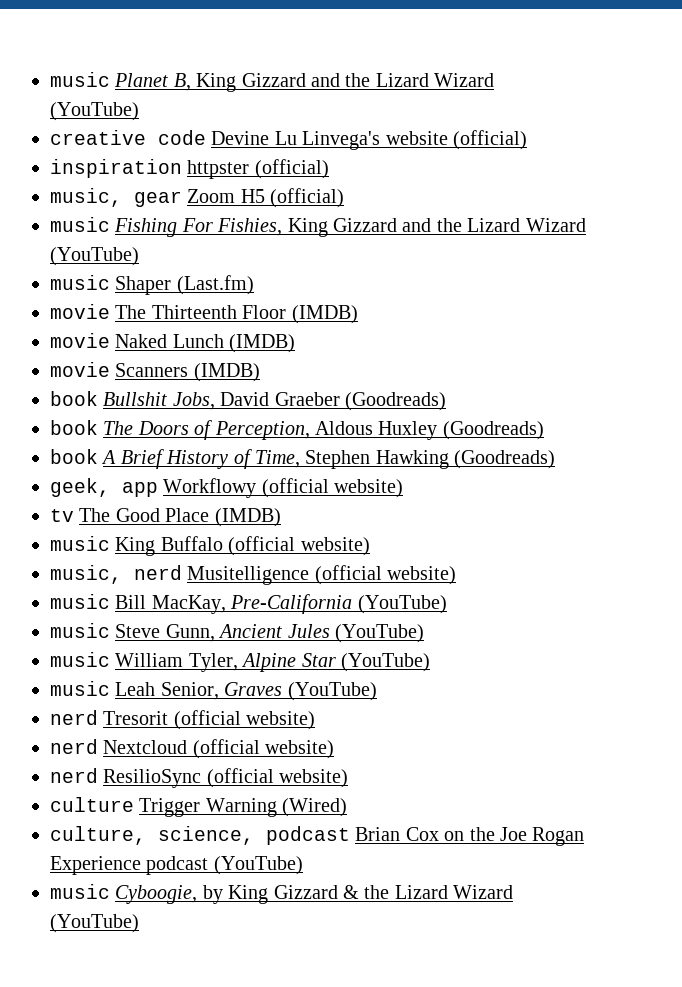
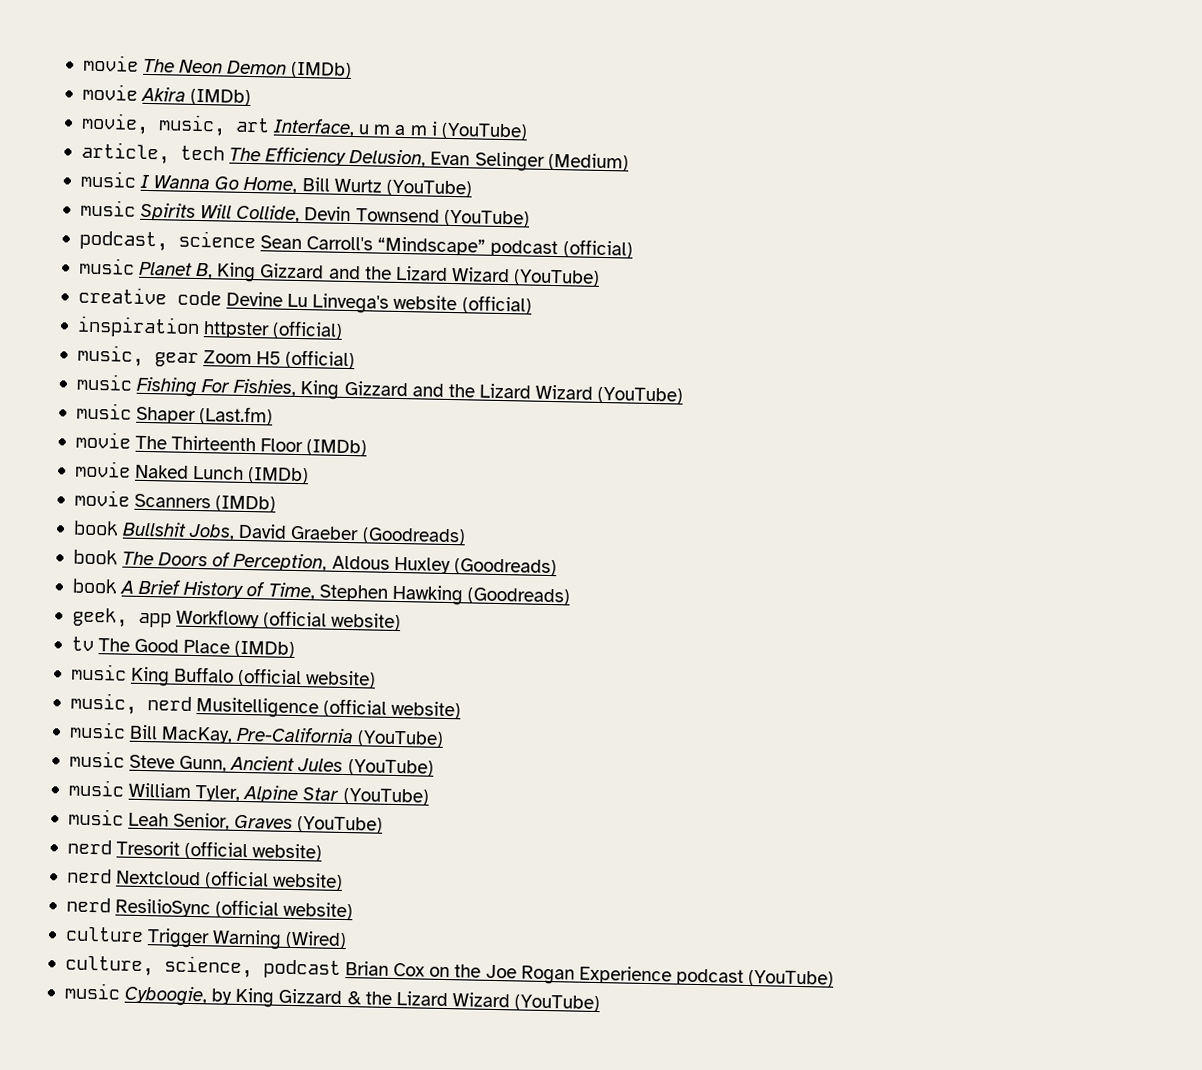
+ movie The Neon Demon (IMDb)
+ movie Akira (IMDb)
+ movie, music, art Interface, u m a m i (YouTube)
+ article, tech The Efficiency Delusion, Evan Selinger (Medium)
+ music I Wanna Go Home, Bill Wurtz (YouTube)
+ music Spirits Will Collide, Devin Townsend (YouTube)
+ podcast, science Sean Carroll's “Mindscape” podcast (official)
- movie The Thirteenth Floor (IMDB)
+ movie The Thirteenth Floor (IMDb)
- movie Naked Lunch (IMDB)
+ movie Naked Lunch (IMDb)
- movie Scanners (IMDB)
+ movie Scanners (IMDb)
- tv The Good Place (IMDB)
+ tv The Good Place (IMDb)

